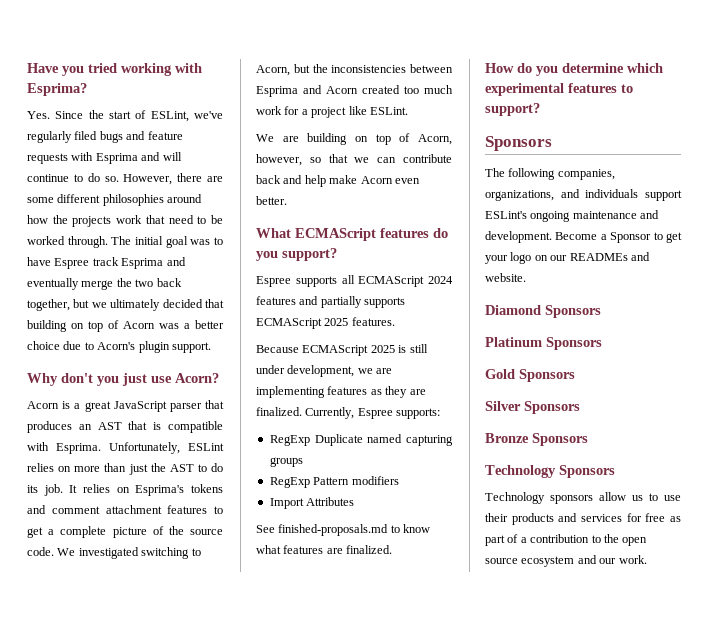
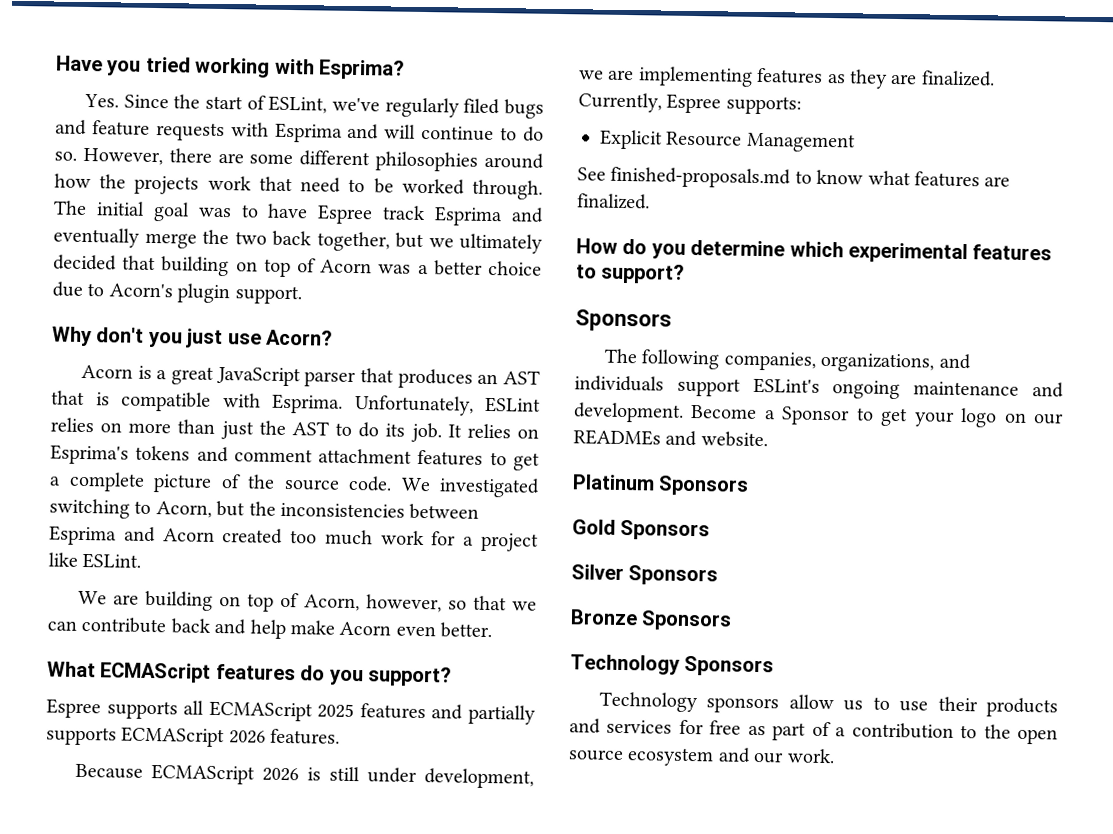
- Espree supports all ECMAScript 2024 features and partially supports ECMAScript 2025 features.
+ Espree supports all ECMAScript 2025 features and partially supports ECMAScript 2026 features.
- Because ECMAScript 2025 is still under development, we are implementing features as they are finalized.
+ Because ECMAScript 2026 is still under development, we are implementing features as they are finalized.
- RegExp Duplicate named capturing groups
- RegExp Pattern modifiers
- Import Attributes
+ Explicit Resource Management
- Diamond Sponsors

